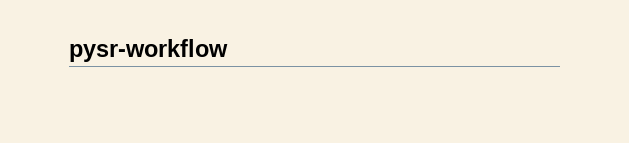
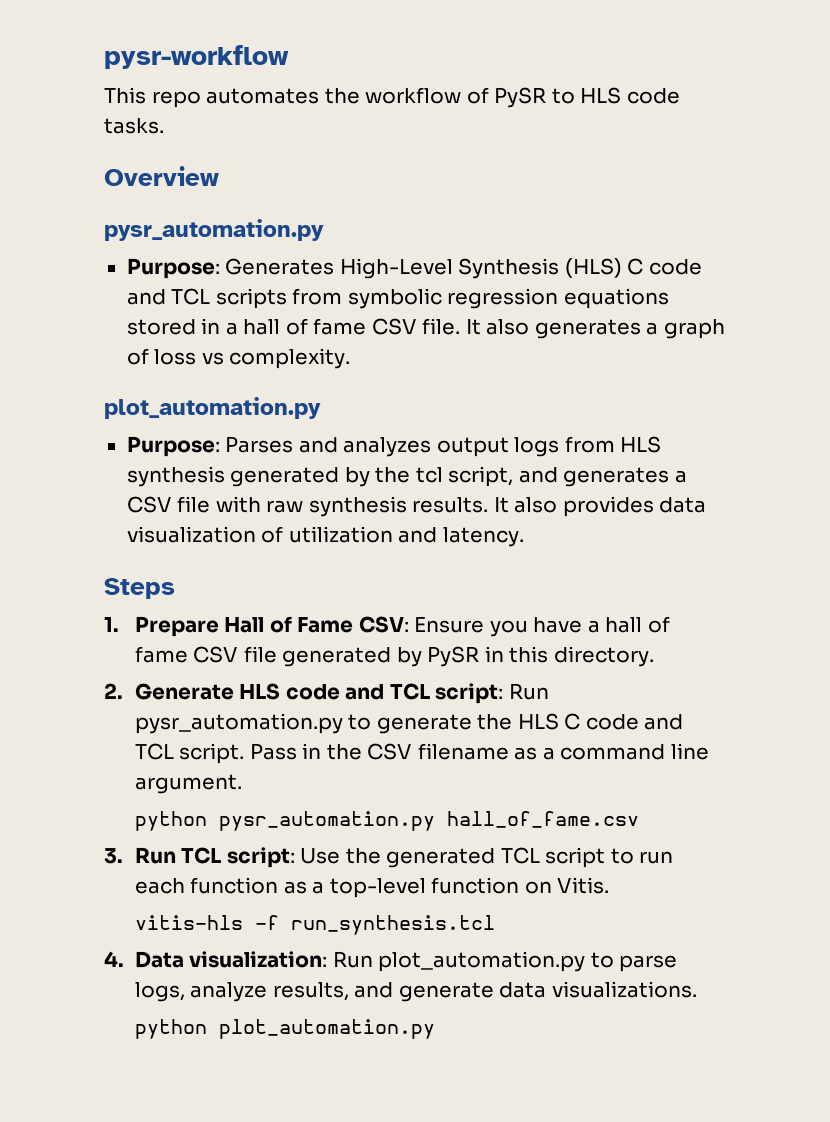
+ This repo automates the workflow of PySR to HLS code tasks.
+ Overview
+ pysr_automation.py
+ Purpose: Generates High-Level Synthesis (HLS) C code and TCL scripts from symbolic regression equations stored in a hall of fame CSV file. It also generates a graph of loss vs complexity.
+ plot_automation.py
+ Purpose: Parses and analyzes output logs from HLS synthesis generated by the tcl script, and generates a CSV file with raw synthesis results. It also provides data visualization of utilization and latency.
+ Steps
+ 1. Prepare Hall of Fame CSV: Ensure you have a hall of fame CSV file generated by PySR in this directory.
+ 2. Generate HLS code and TCL script: Run pysr_automation.py to generate the HLS C code and TCL script. Pass in the CSV filename as a command line argument.
+ python pysr_automation.py hall_of_fame.csv
+ 3. Run TCL script: Use the generated TCL script to run each function as a top-level function on Vitis.
+ vitis-hls -f run_synthesis.tcl
+ 4. Data visualization: Run plot_automation.py to parse logs, analyze results, and generate data visualizations.
+ python plot_automation.py

